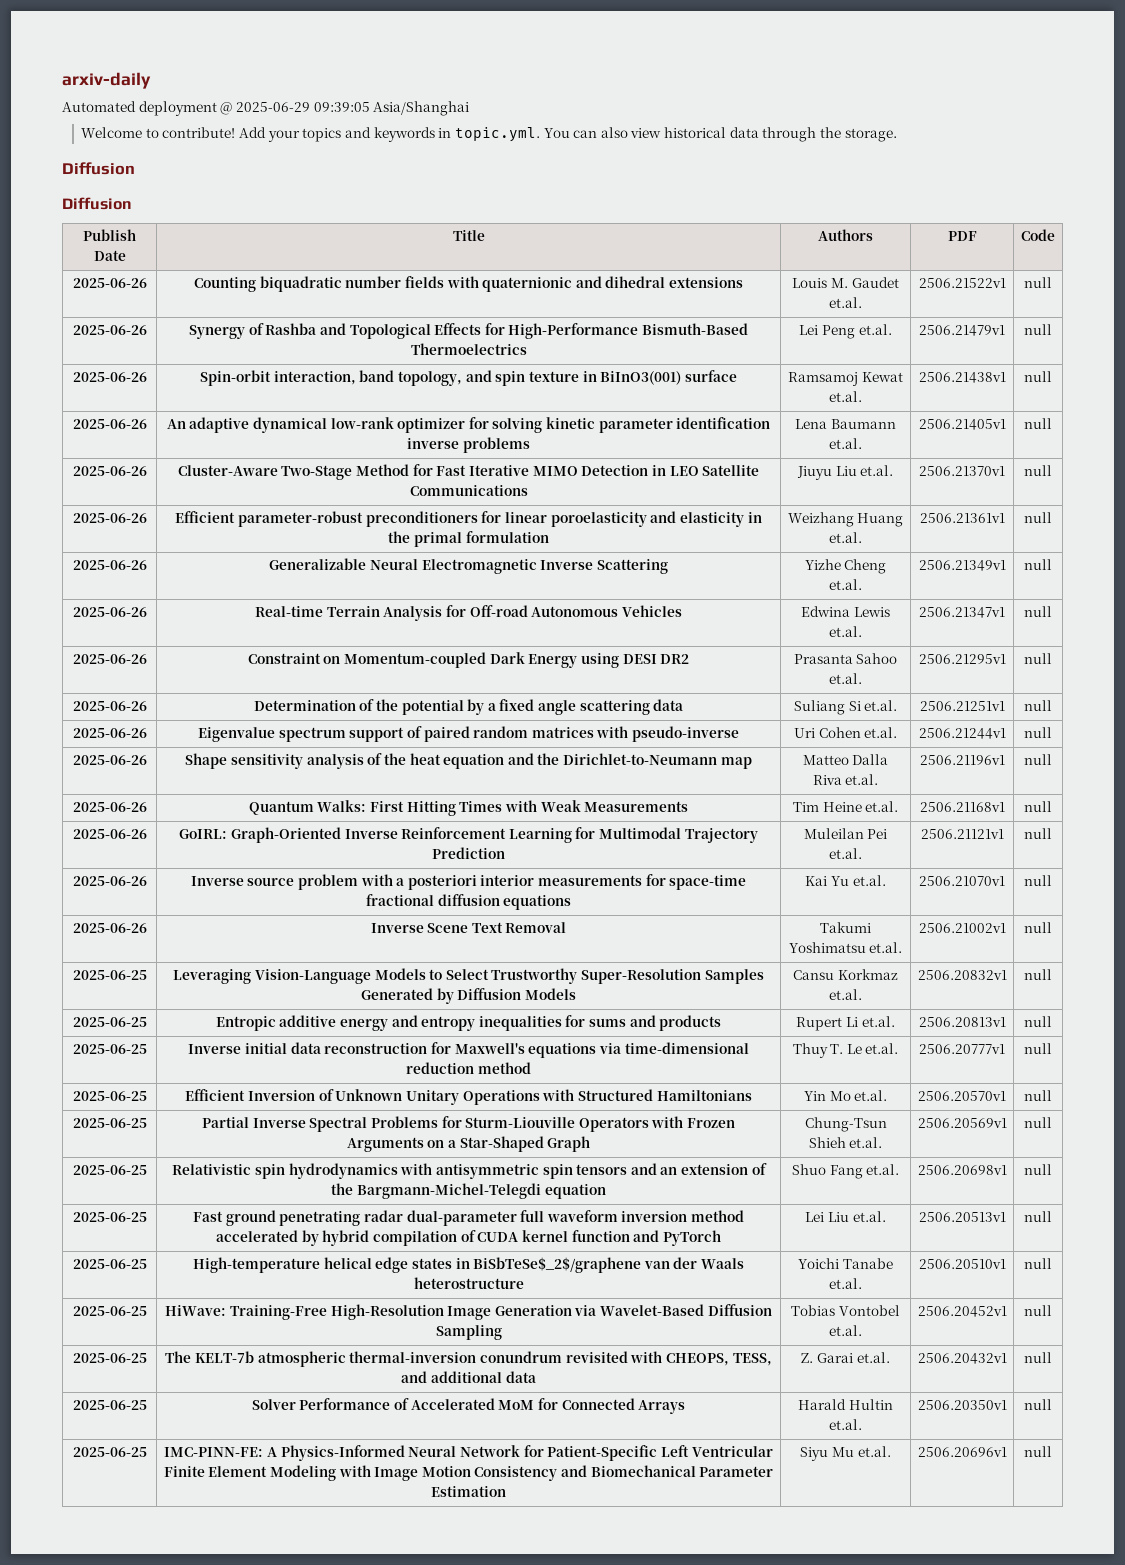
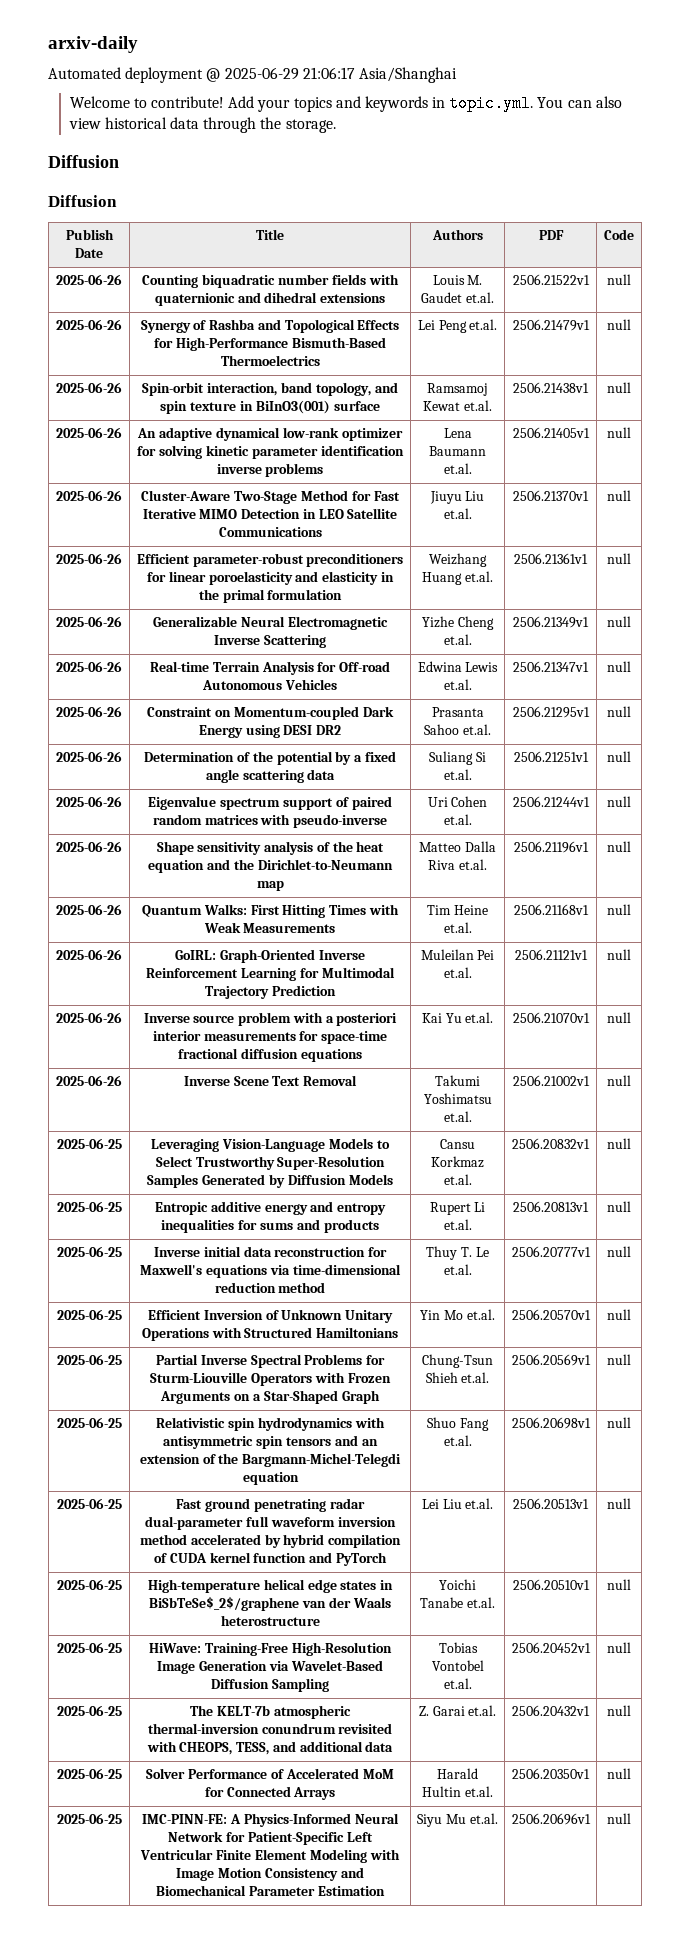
- Automated deployment @ 2025-06-29 09:39:05 Asia/Shanghai
+ Automated deployment @ 2025-06-29 21:06:17 Asia/Shanghai

